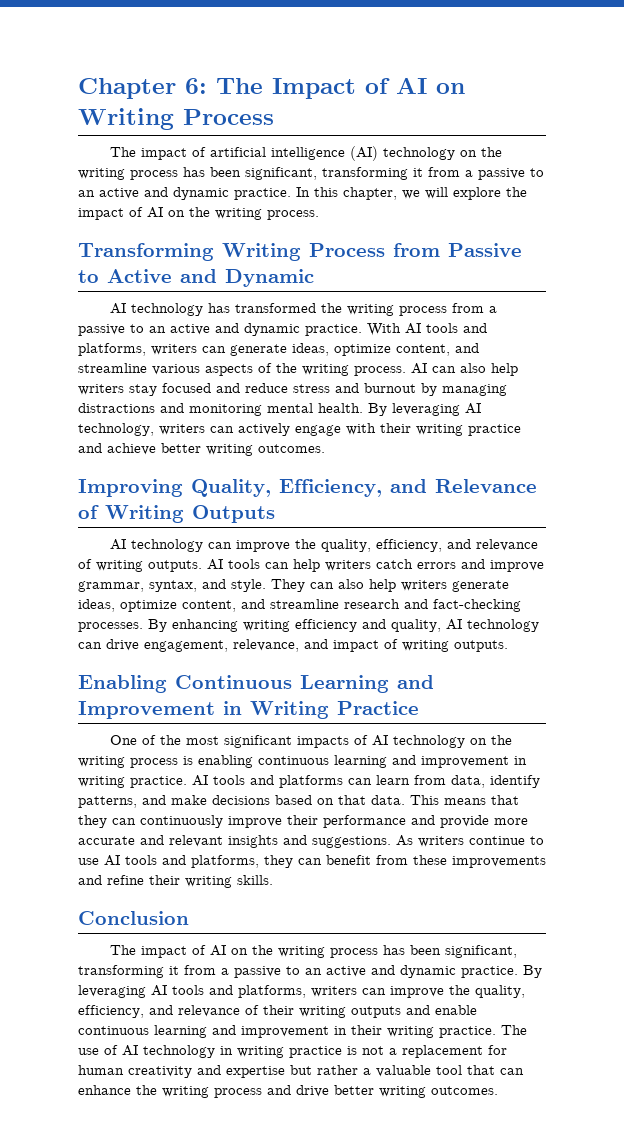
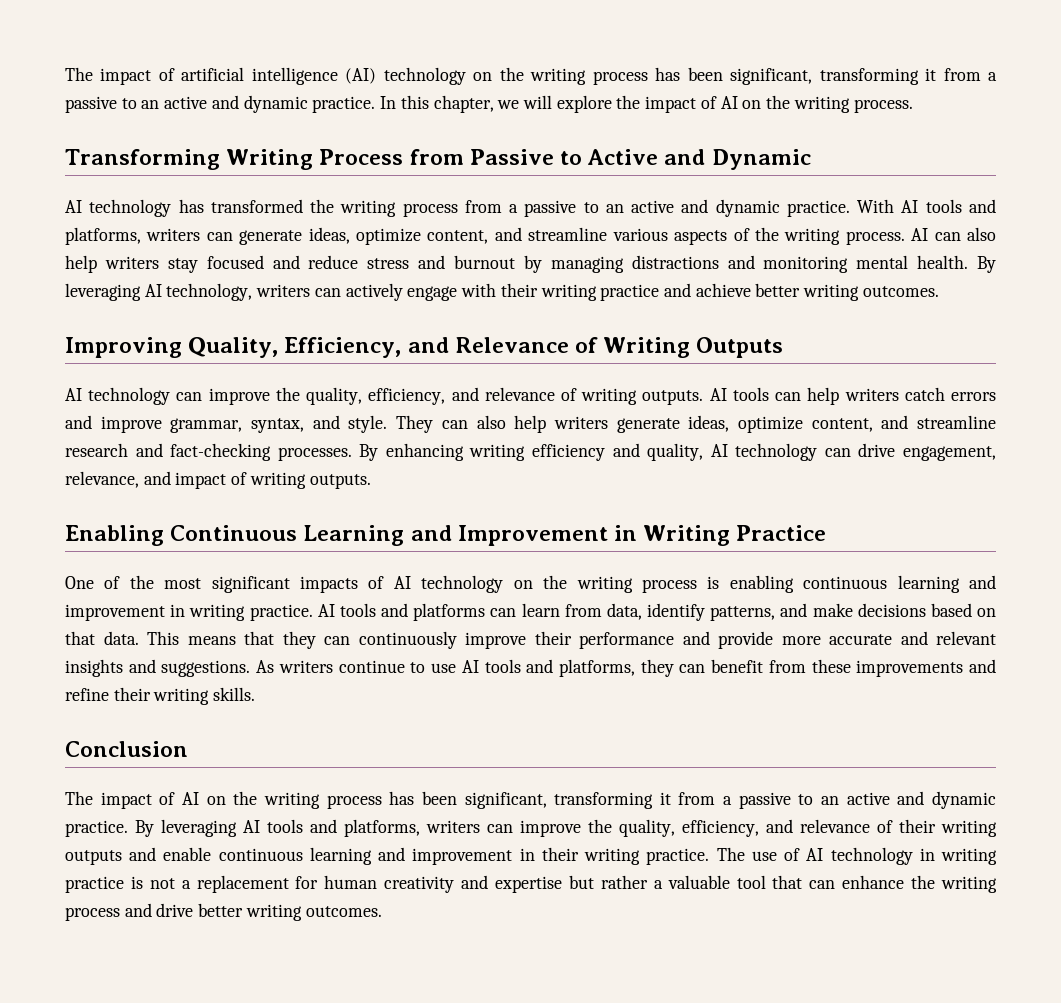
- Chapter 6: The Impact of AI on Writing Process

